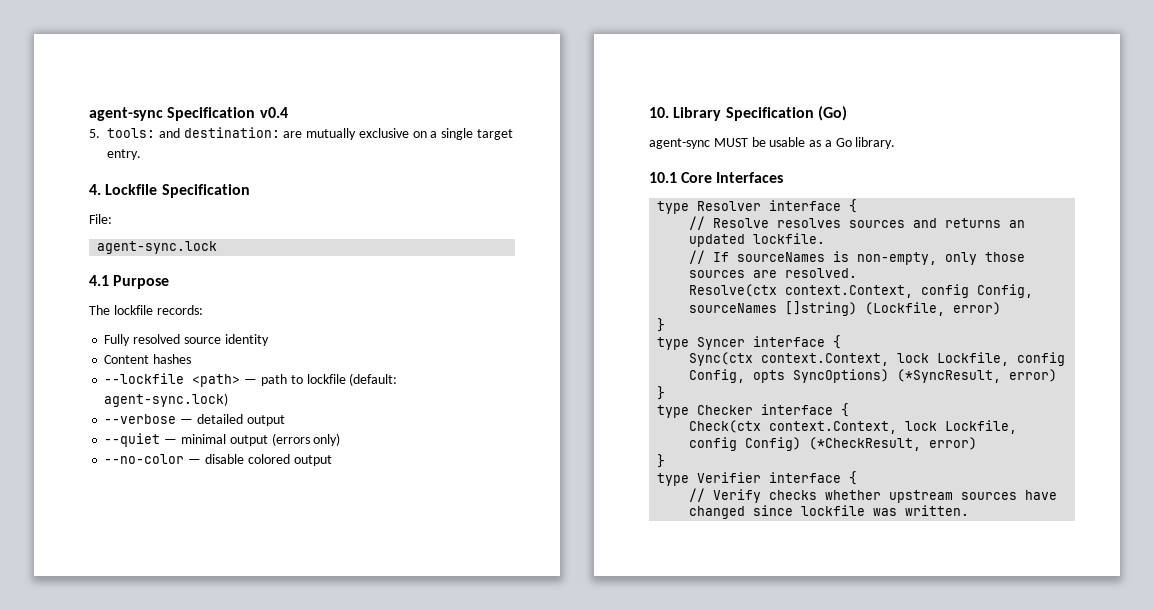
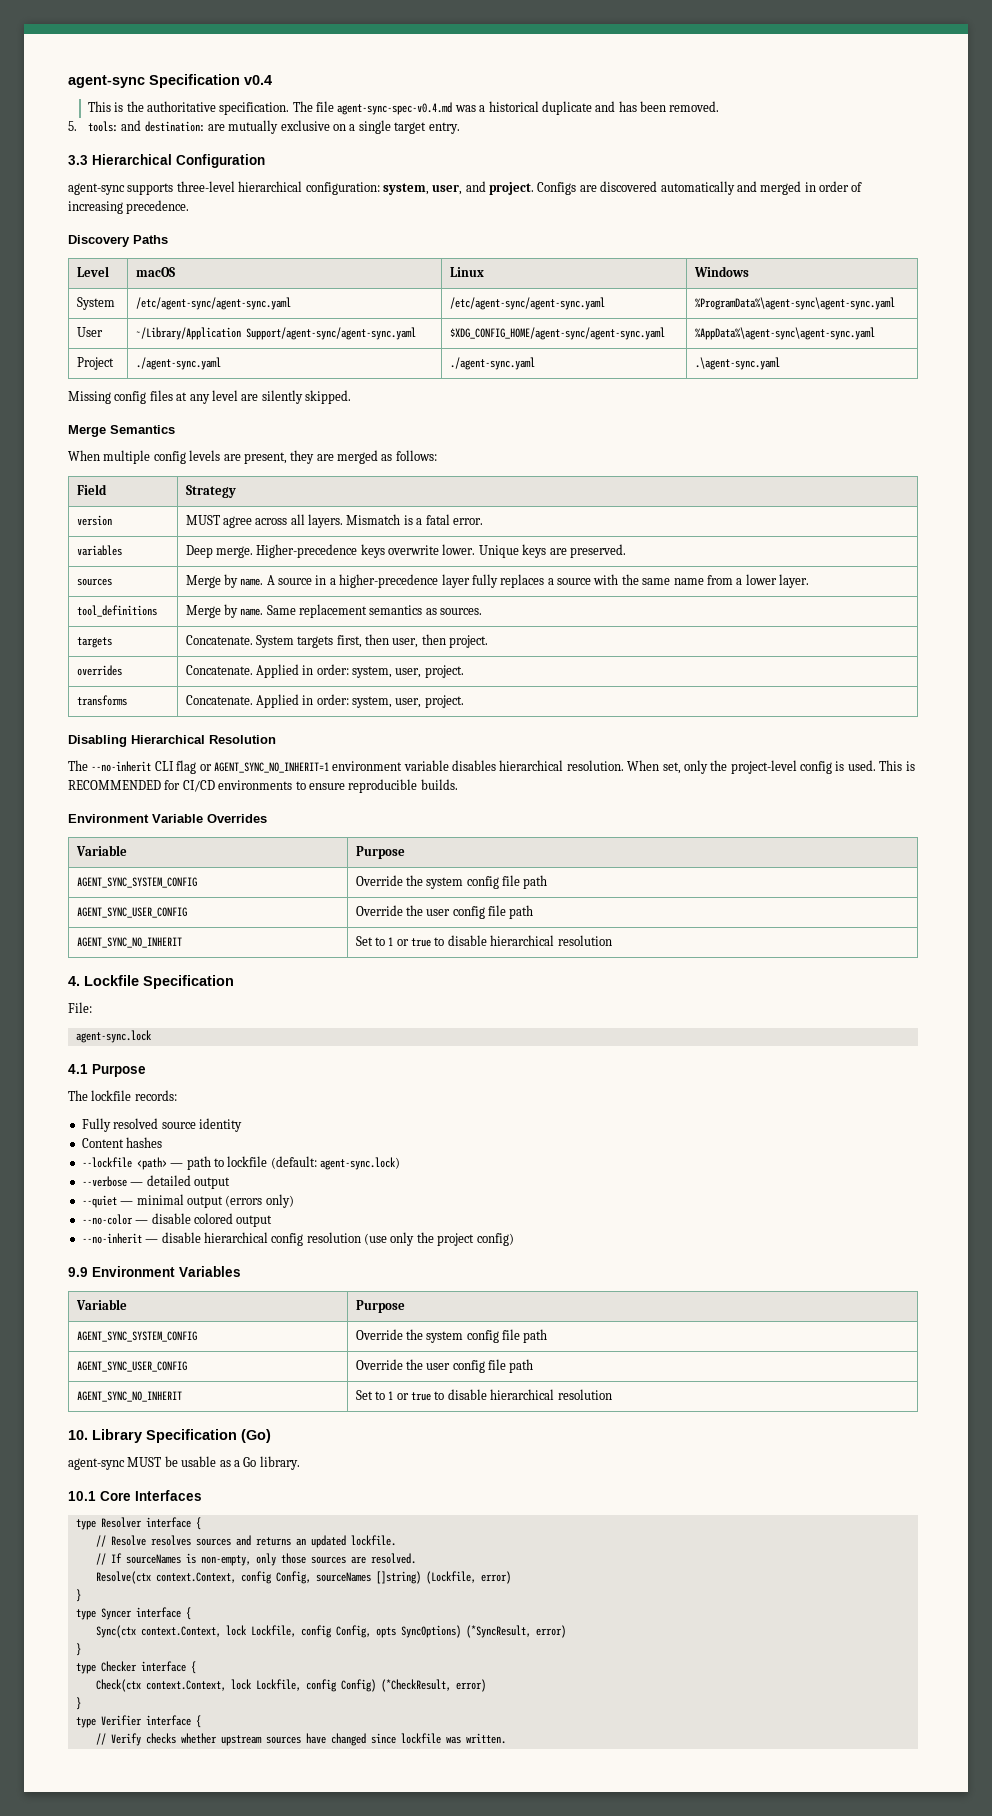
+ This is the authoritative specification. The file agent-sync-spec-v0.4.md was a historical duplicate and has been removed.
+ 3.3 Hierarchical Configuration
+ agent-sync supports three-level hierarchical configuration: system, user, and project. Configs are discovered automatically and merged in order of increasing precedence.
+ Discovery Paths
+ Level | macOS | Linux | Windows
+ System | /etc/agent-sync/agent-sync.yaml | /etc/agent-sync/agent-sync.yaml | %ProgramData%\agent-sync\agent-sync.yaml
+ User | ~/Library/Application Support/agent-sync/agent-sync.yaml | $XDG_CONFIG_HOME/agent-sync/agent-sync.yaml | %AppData%\agent-sync\agent-sync.yaml
+ Project | ./agent-sync.yaml | ./agent-sync.yaml | .\agent-sync.yaml
+ Missing config files at any level are silently skipped.
+ Merge Semantics
+ When multiple config levels are present, they are merged as follows:
+ Field | Strategy
+ version | MUST agree across all layers. Mismatch is a fatal error.
+ variables | Deep merge. Higher-precedence keys overwrite lower. Unique keys are preserved.
+ sources | Merge by name. A source in a higher-precedence layer fully replaces a source with the same name from a lower layer.
+ tool_definitions | Merge by name. Same replacement semantics as sources.
+ targets | Concatenate. System targets first, then user, then project.
+ overrides | Concatenate. Applied in order: system, user, project.
+ transforms | Concatenate. Applied in order: system, user, project.
+ Disabling Hierarchical Resolution
+ The --no-inherit CLI flag or AGENT_SYNC_NO_INHERIT=1 environment variable disables hierarchical resolution. When set, only the project-level config is used. This is RECOMMENDED for CI/CD environments to ensure reproducible builds.
+ Environment Variable Overrides
+ Variable | Purpose
+ AGENT_SYNC_SYSTEM_CONFIG | Override the system config file path
+ AGENT_SYNC_USER_CONFIG | Override the user config file path
+ AGENT_SYNC_NO_INHERIT | Set to 1 or true to disable hierarchical resolution
+ --no-inherit — disable hierarchical config resolution (use only the project config)
+ 9.9 Environment Variables
+ Variable | Purpose
+ AGENT_SYNC_SYSTEM_CONFIG | Override the system config file path
+ AGENT_SYNC_USER_CONFIG | Override the user config file path
+ AGENT_SYNC_NO_INHERIT | Set to 1 or true to disable hierarchical resolution

